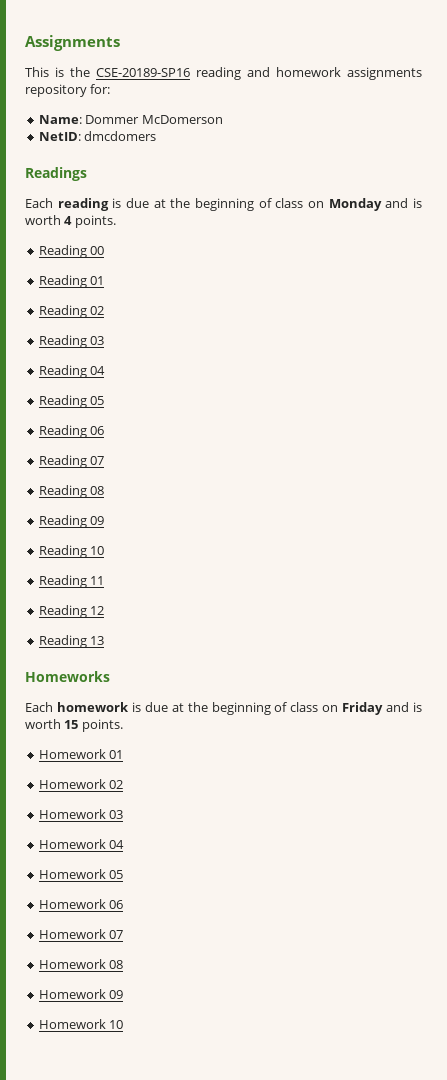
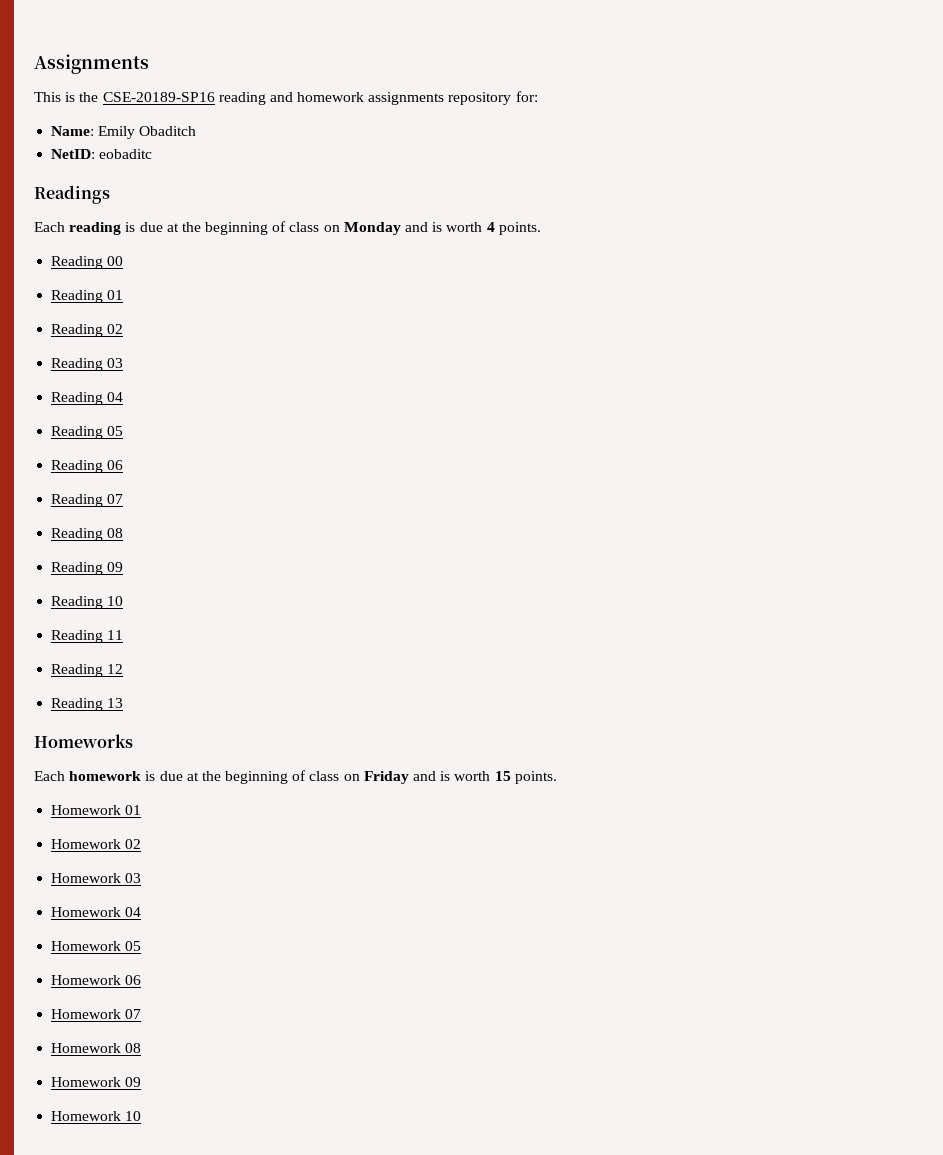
- Name: Dommer McDomerson
+ Name: Emily Obaditch
- NetID: dmcdomers
+ NetID: eobaditc

